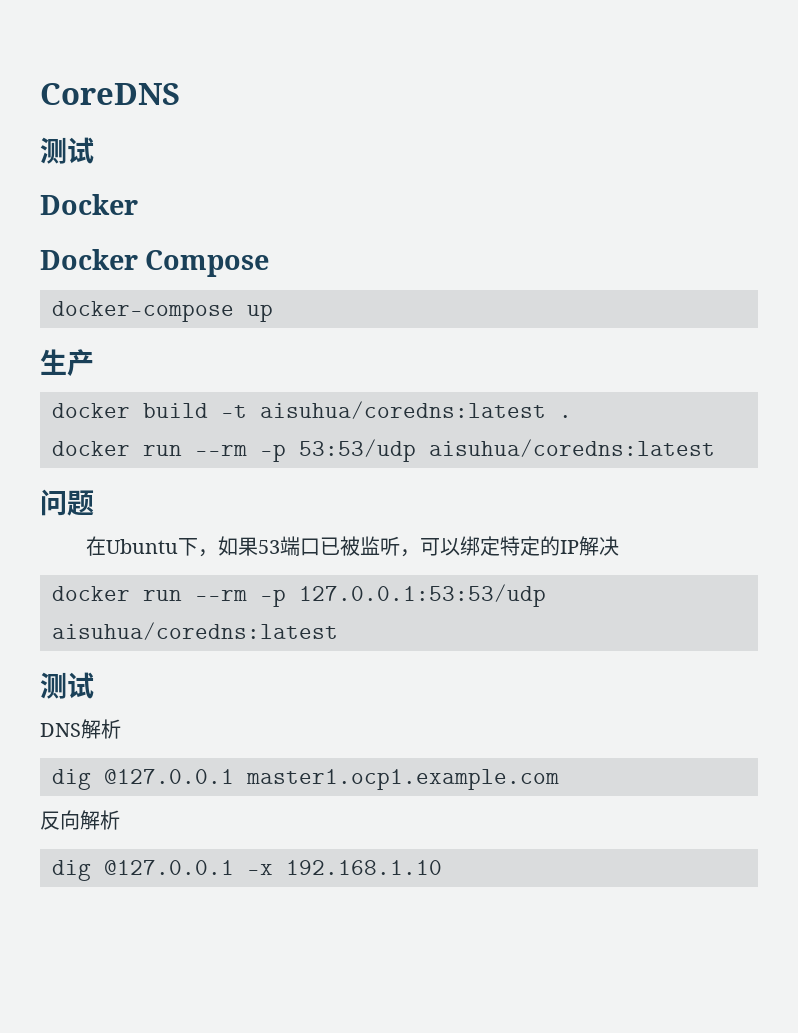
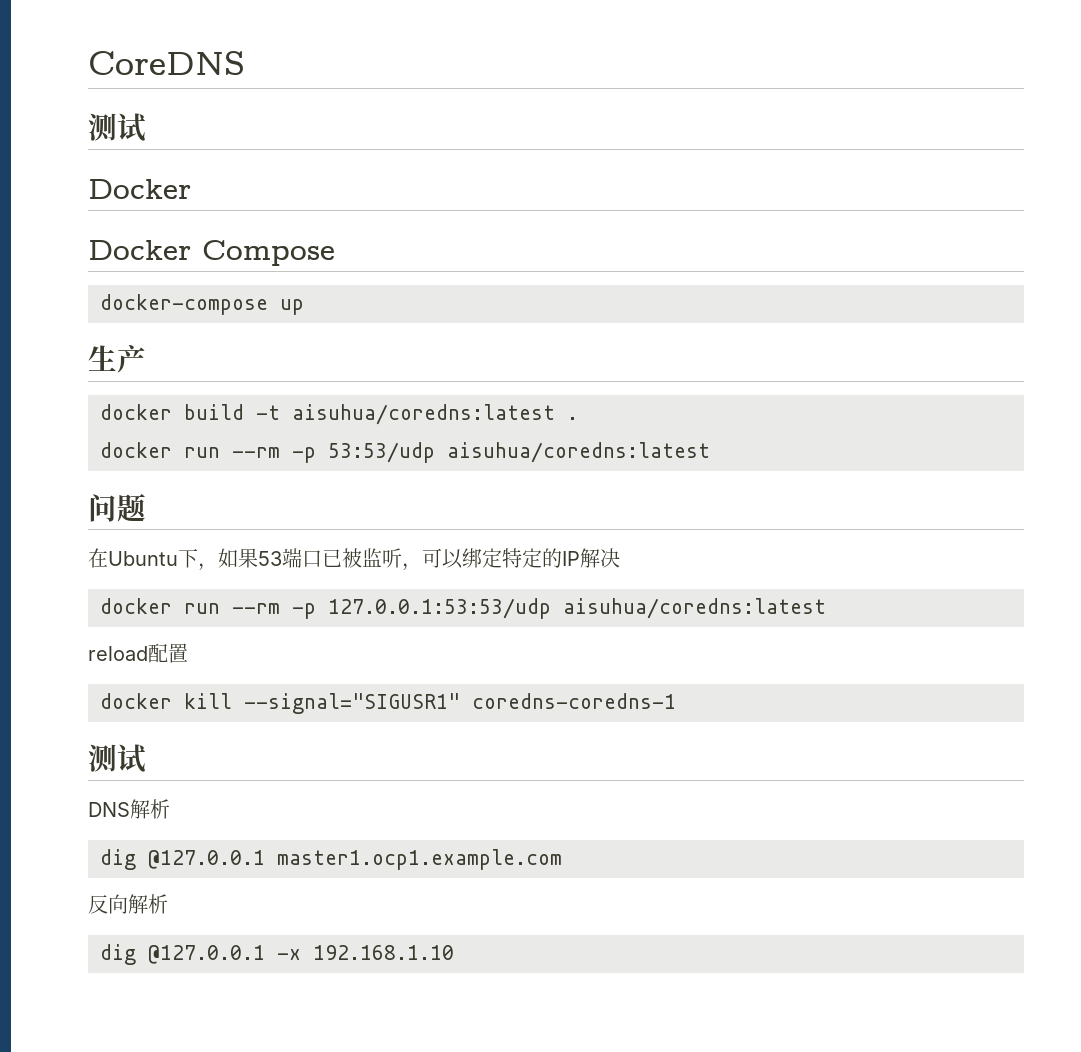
+ reload配置
+ docker kill --signal="SIGUSR1" coredns-coredns-1

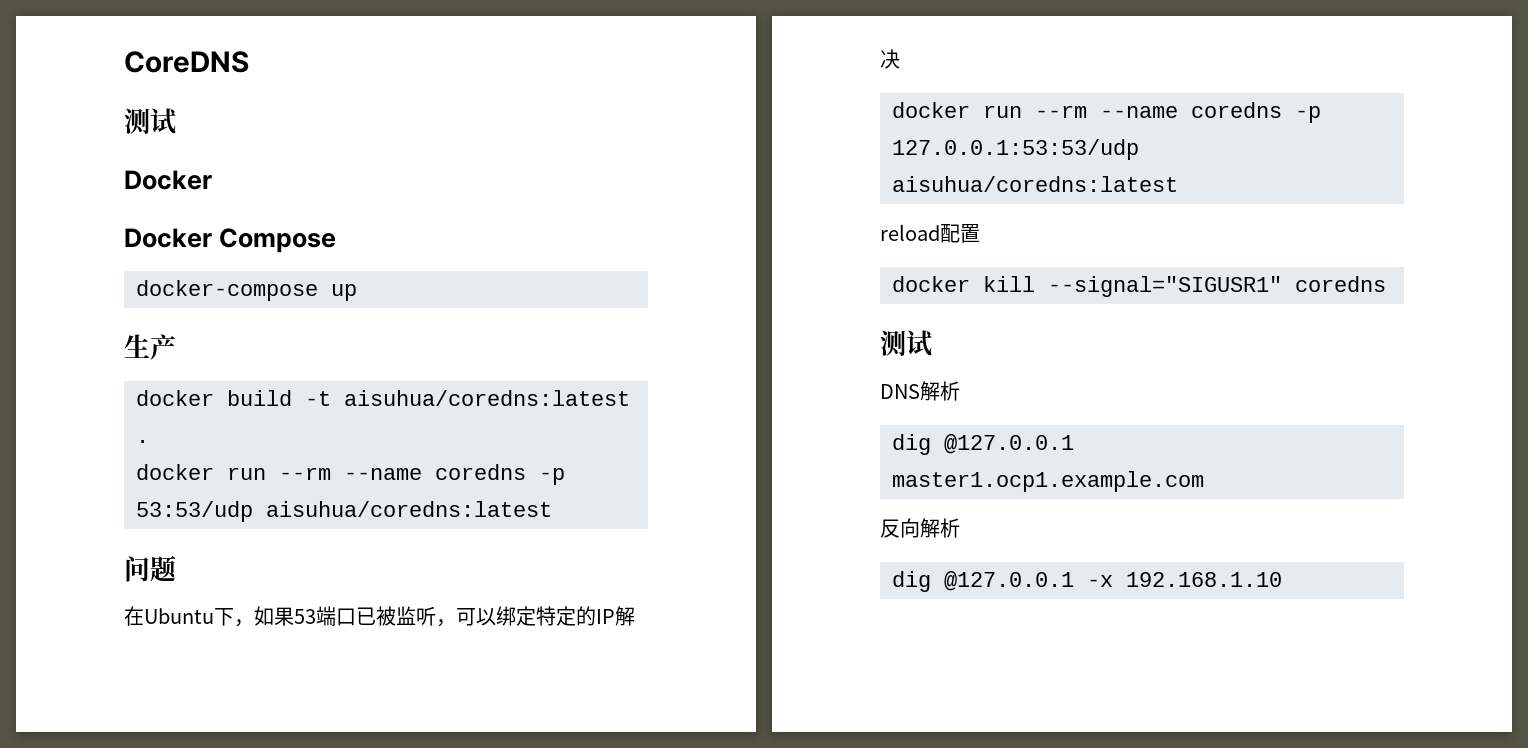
- docker run --rm -p 53:53/udp aisuhua/coredns:latest
+ docker run --rm --name coredns -p 53:53/udp aisuhua/coredns:latest
- docker run --rm -p 127.0.0.1:53:53/udp aisuhua/coredns:latest
+ docker run --rm --name coredns -p 127.0.0.1:53:53/udp aisuhua/coredns:latest
- docker kill --signal="SIGUSR1" coredns-coredns-1
+ docker kill --signal="SIGUSR1" coredns

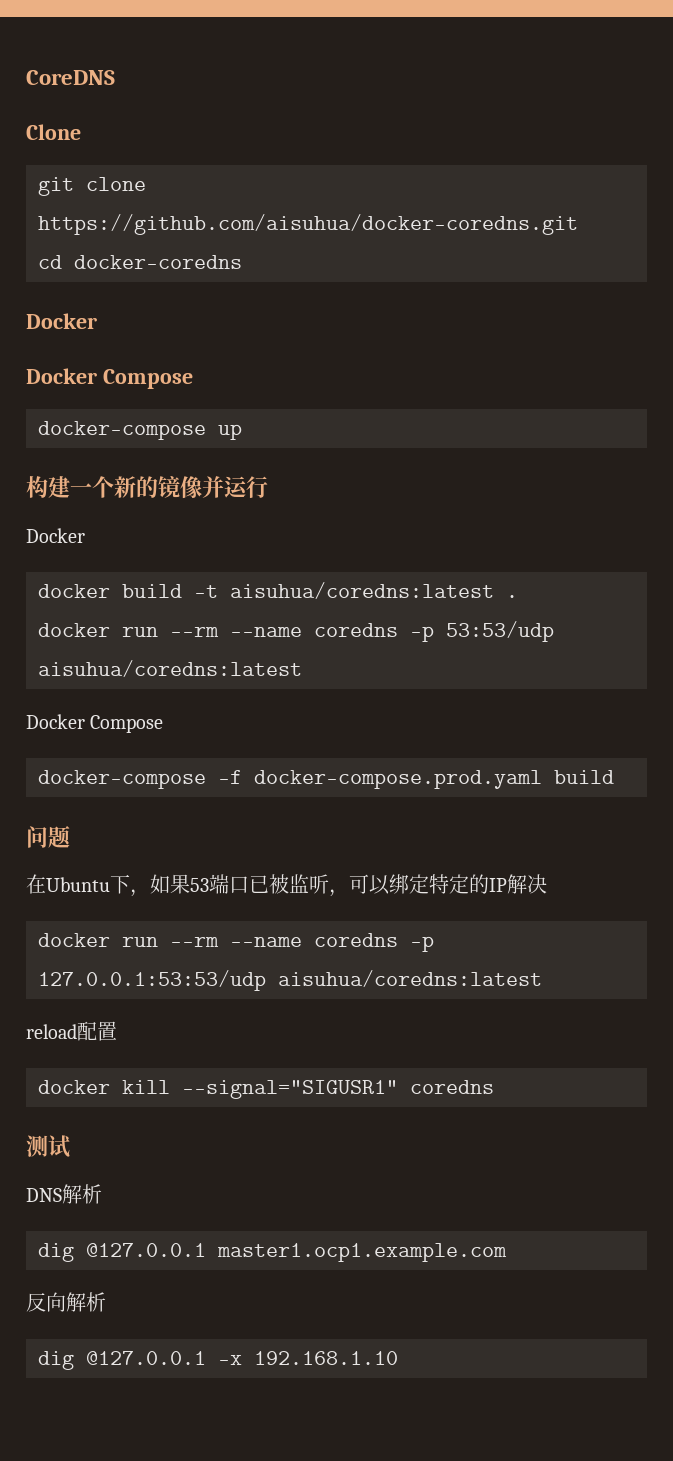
  CoreDNS
- 测试
+ Clone
+ git clone https://github.com/aisuhua/docker-coredns.git
+ cd docker-coredns
- 生产
+ 构建一个新的镜像并运行
+ Docker
  docker run --rm --name coredns -p 53:53/udp aisuhua/coredns:latest
+ Docker Compose
+ docker-compose -f docker-compose.prod.yaml build

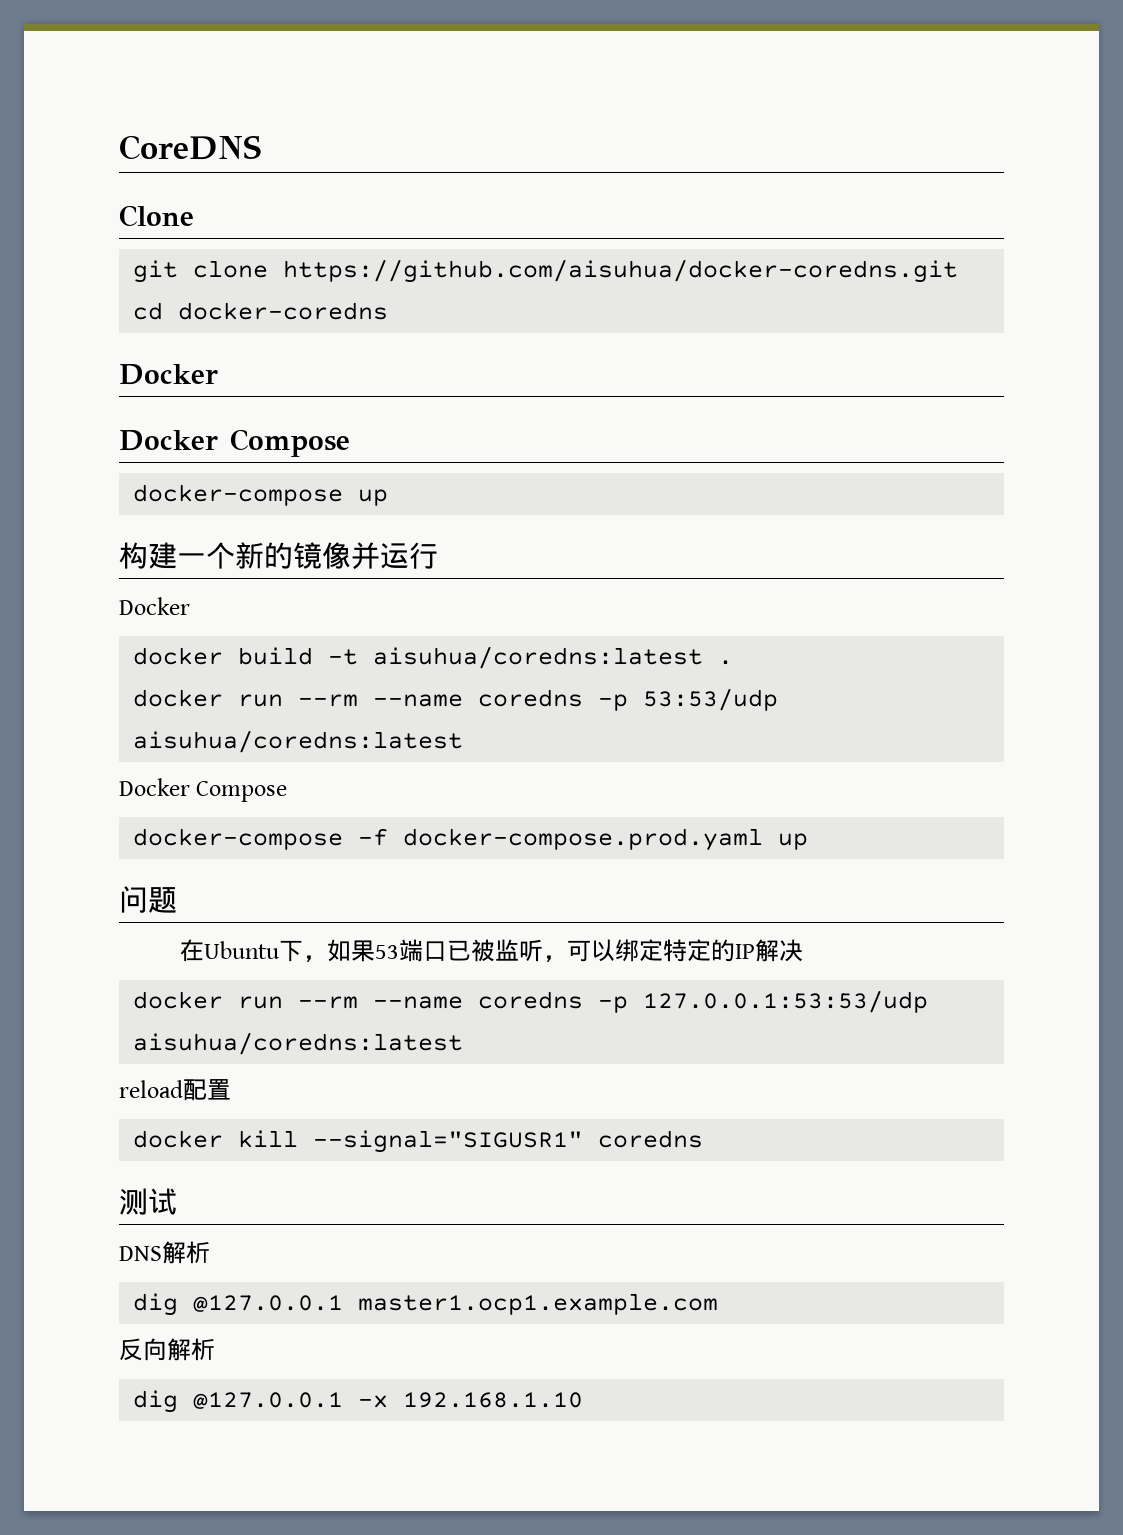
- docker-compose -f docker-compose.prod.yaml build
+ docker-compose -f docker-compose.prod.yaml up

